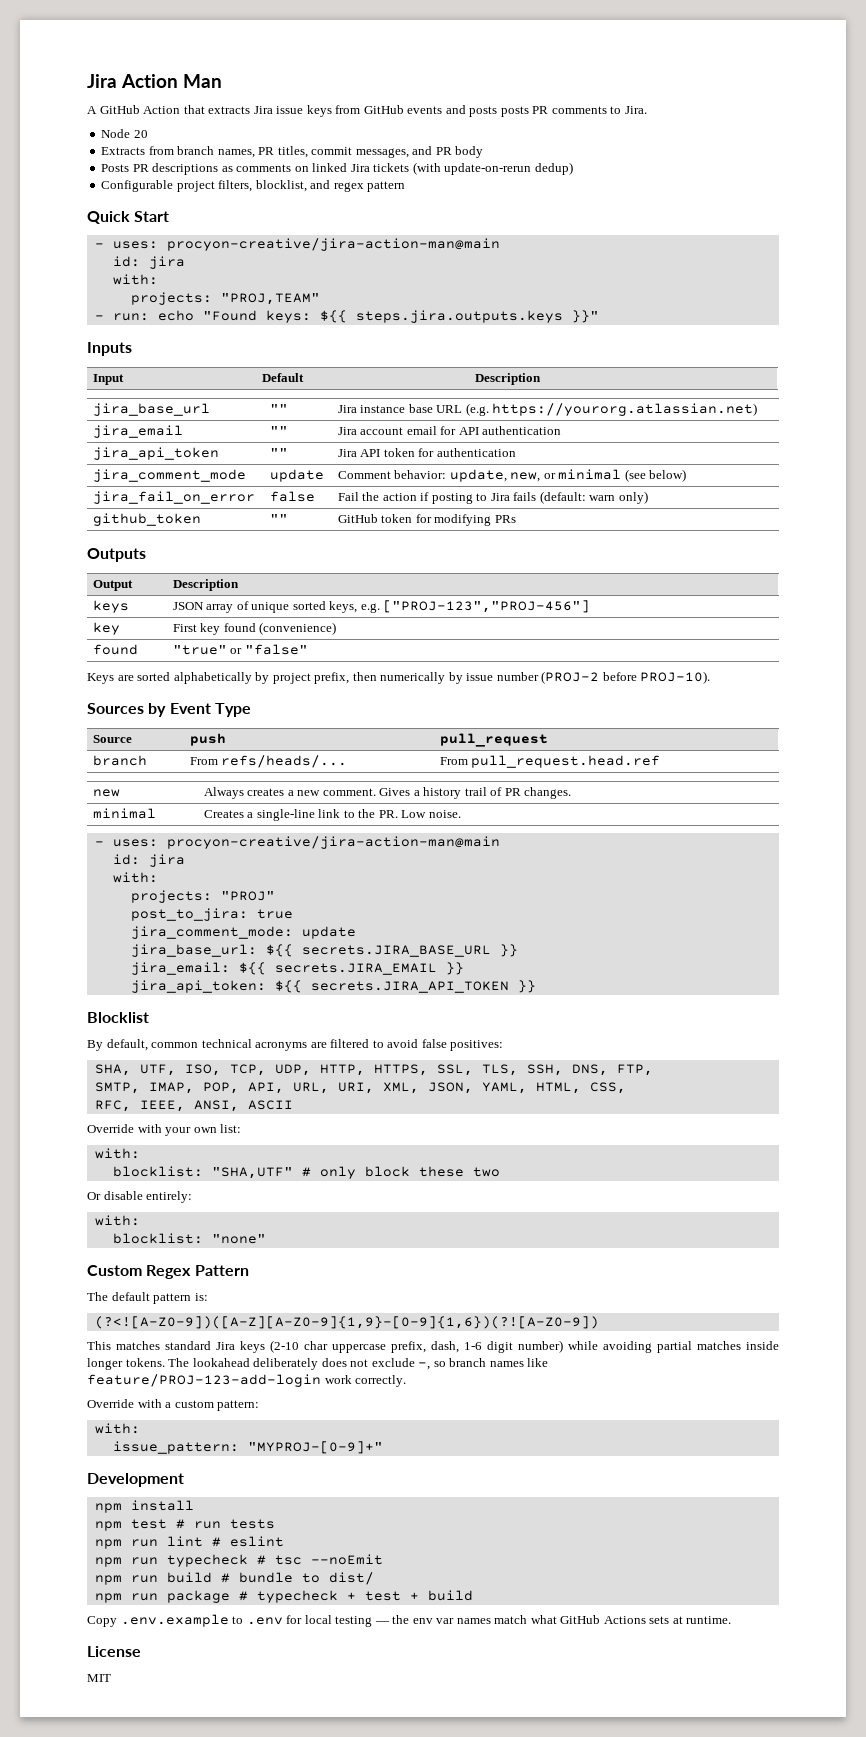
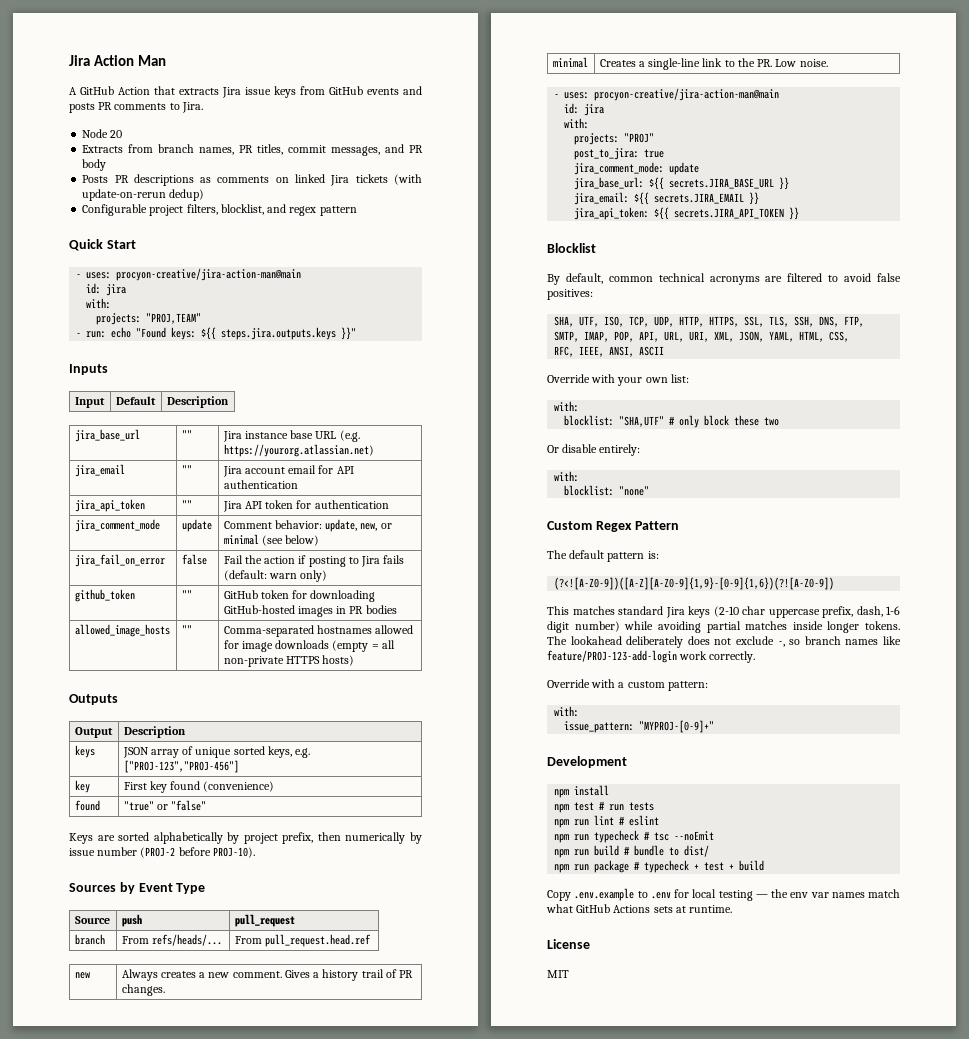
- A GitHub Action that extracts Jira issue keys from GitHub events and posts posts PR comments to Jira.
+ A GitHub Action that extracts Jira issue keys from GitHub events and posts PR comments to Jira.
- github_token | "" | GitHub token for modifying PRs
+ github_token | "" | GitHub token for downloading GitHub-hosted images in PR bodies
+ allowed_image_hosts | "" | Comma-separated hostnames allowed for image downloads (empty = all non-private HTTPS hosts)

